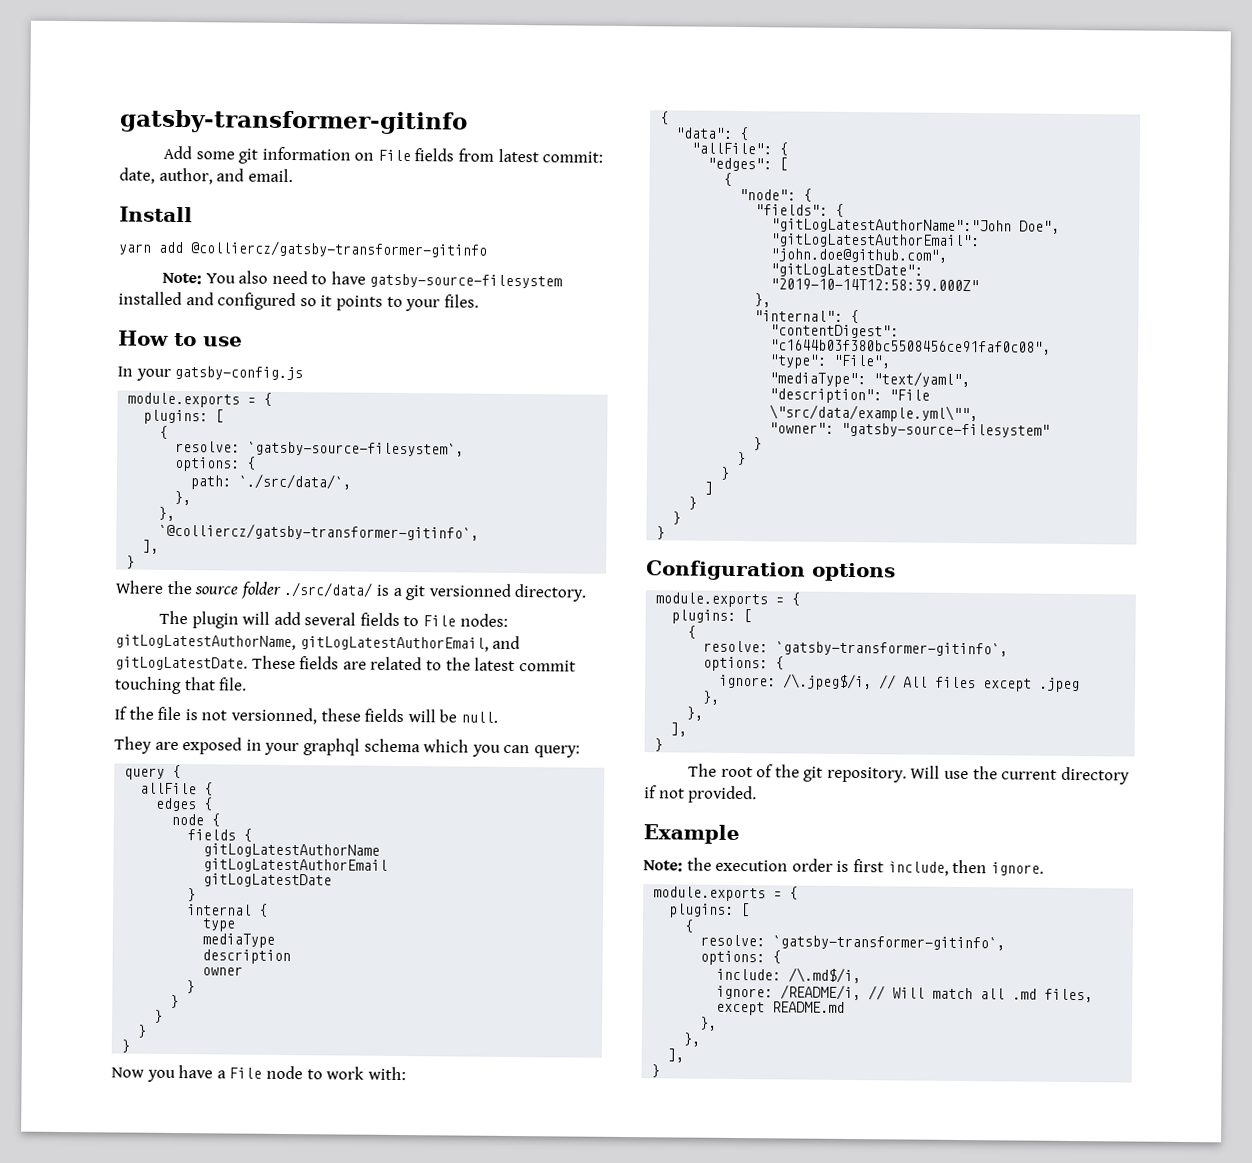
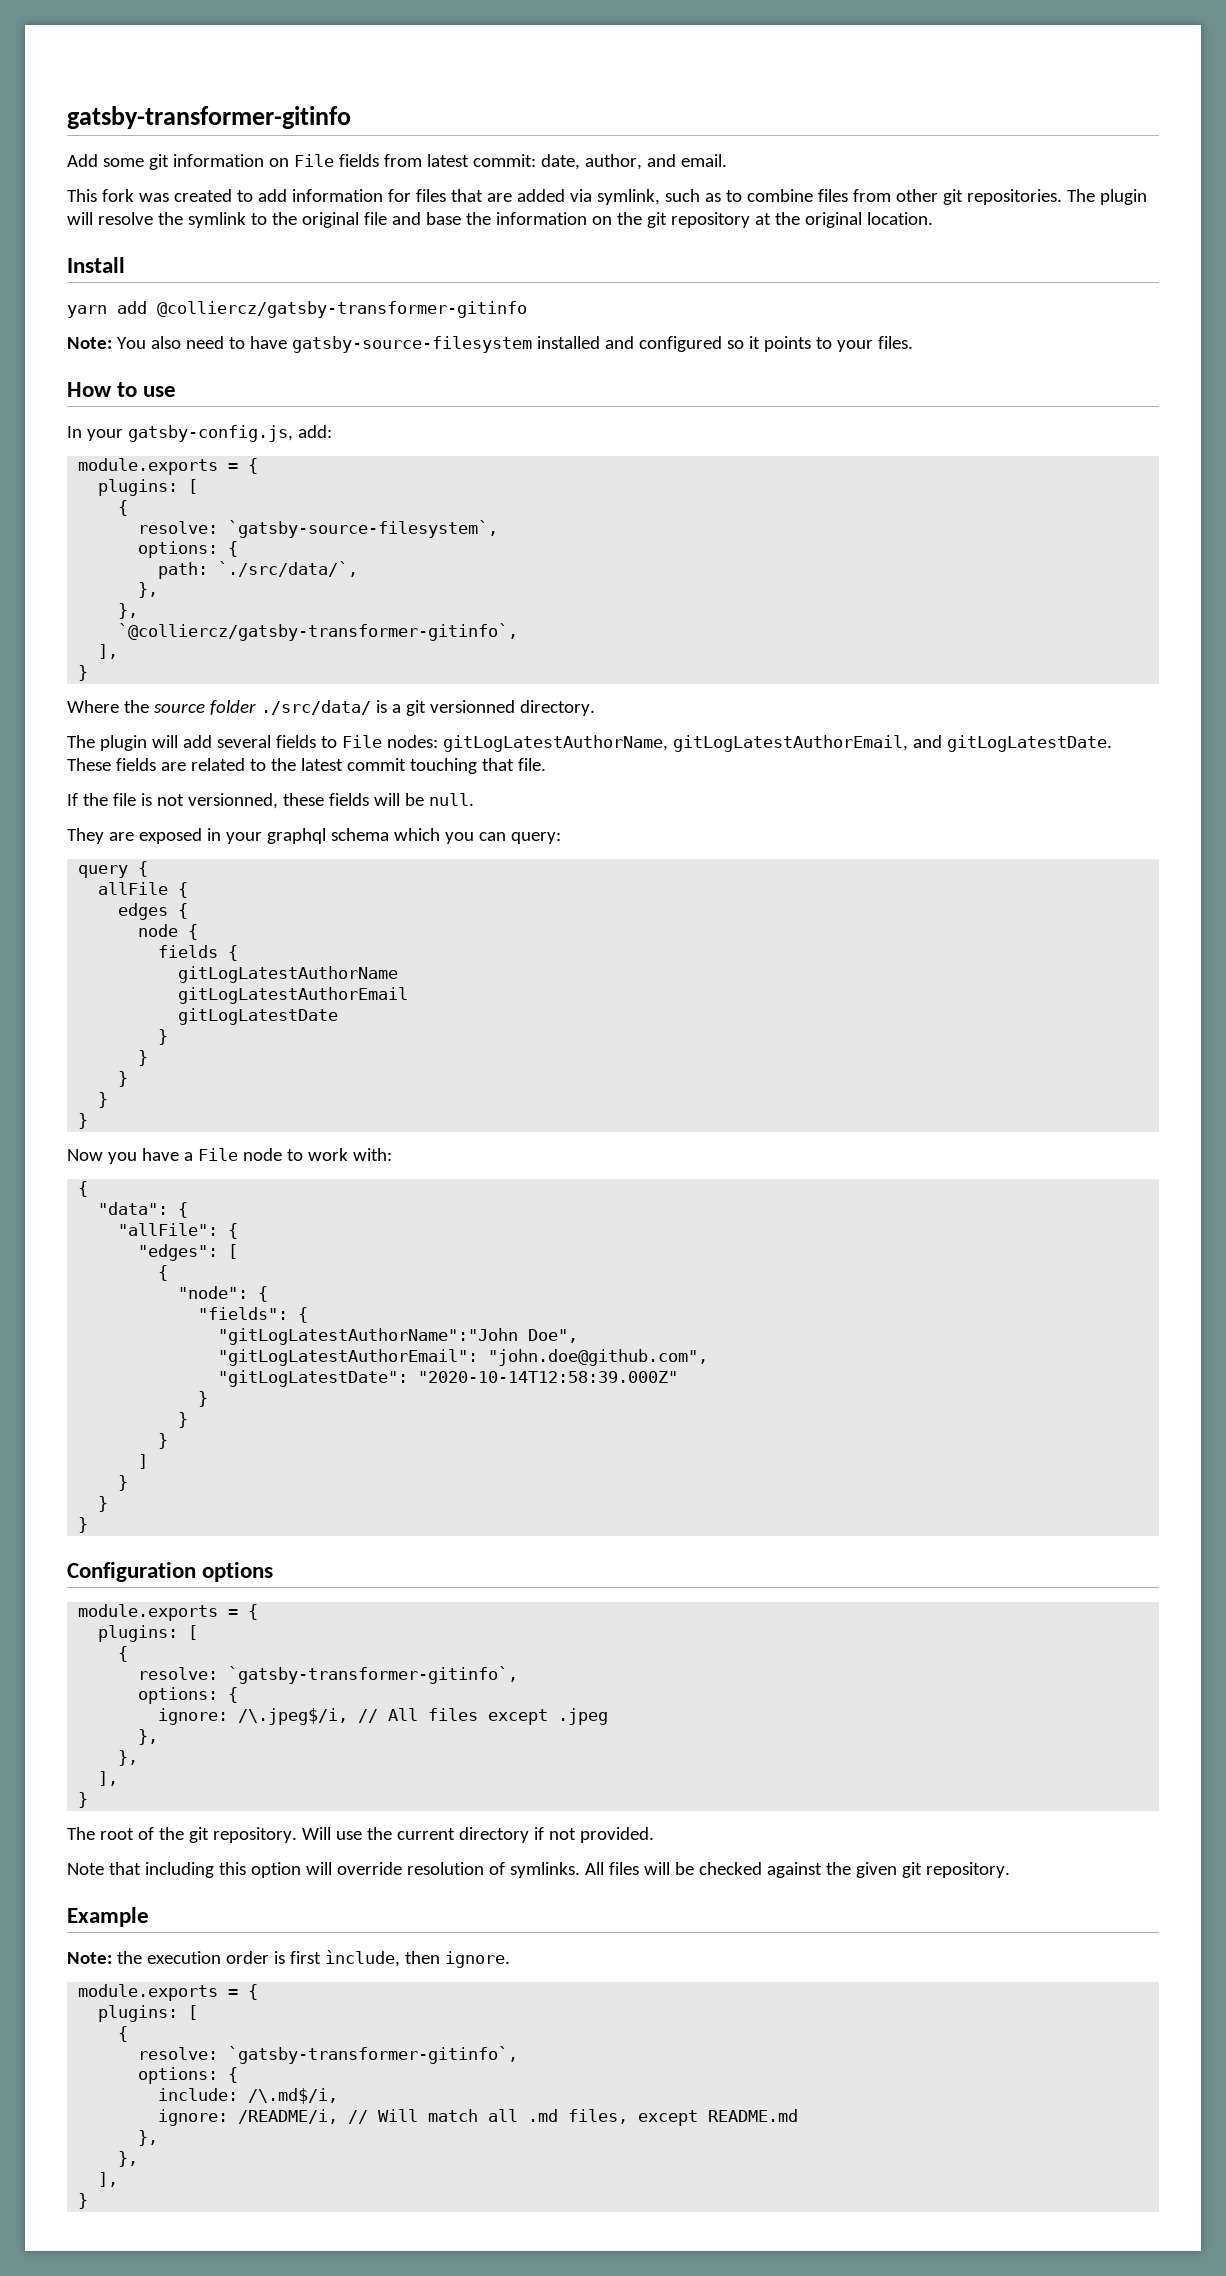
+ This fork was created to add information for files that are added via symlink, such as to combine files from other git repositories. The plugin will resolve the symlink to the original file and base the information on the git repository at the original location.
- In your gatsby-config.js
+ In your gatsby-config.js, add:
- internal {
- type
- mediaType
- description
- owner
- }
- "gitLogLatestDate": "2019-10-14T12:58:39.000Z"
- },
- "internal": {
- "contentDigest": "c1644b03f380bc5508456ce91faf0c08",
- "type": "File",
- "mediaType": "text/yaml",
- "description": "File \"src/data/example.yml\"",
- "owner": "gatsby-source-filesystem"
+ "gitLogLatestDate": "2020-10-14T12:58:39.000Z"
+ Note that including this option will override resolution of symlinks. All files will be checked against the given git repository.

